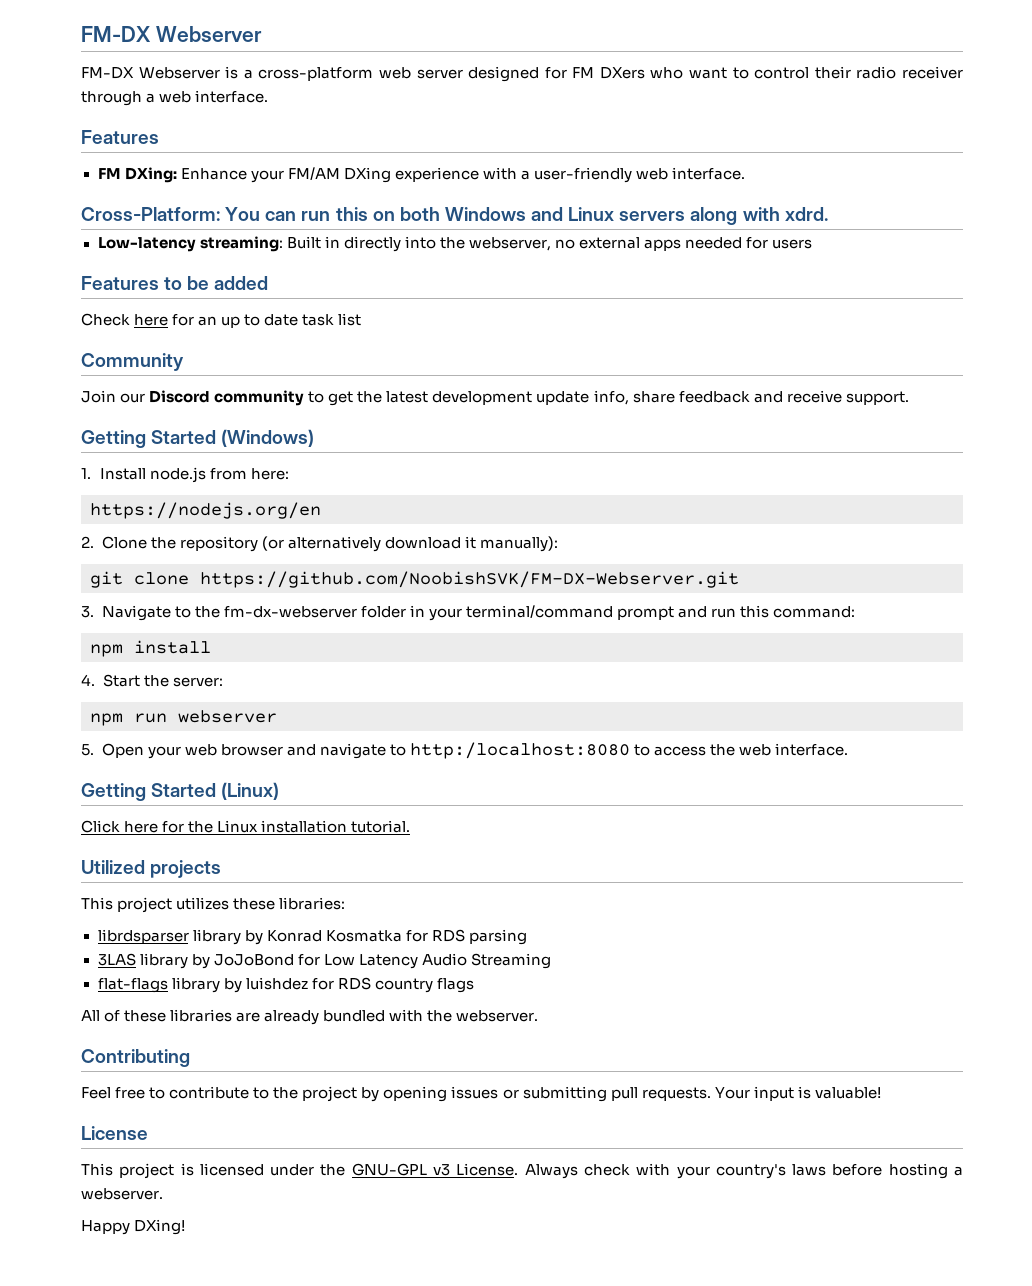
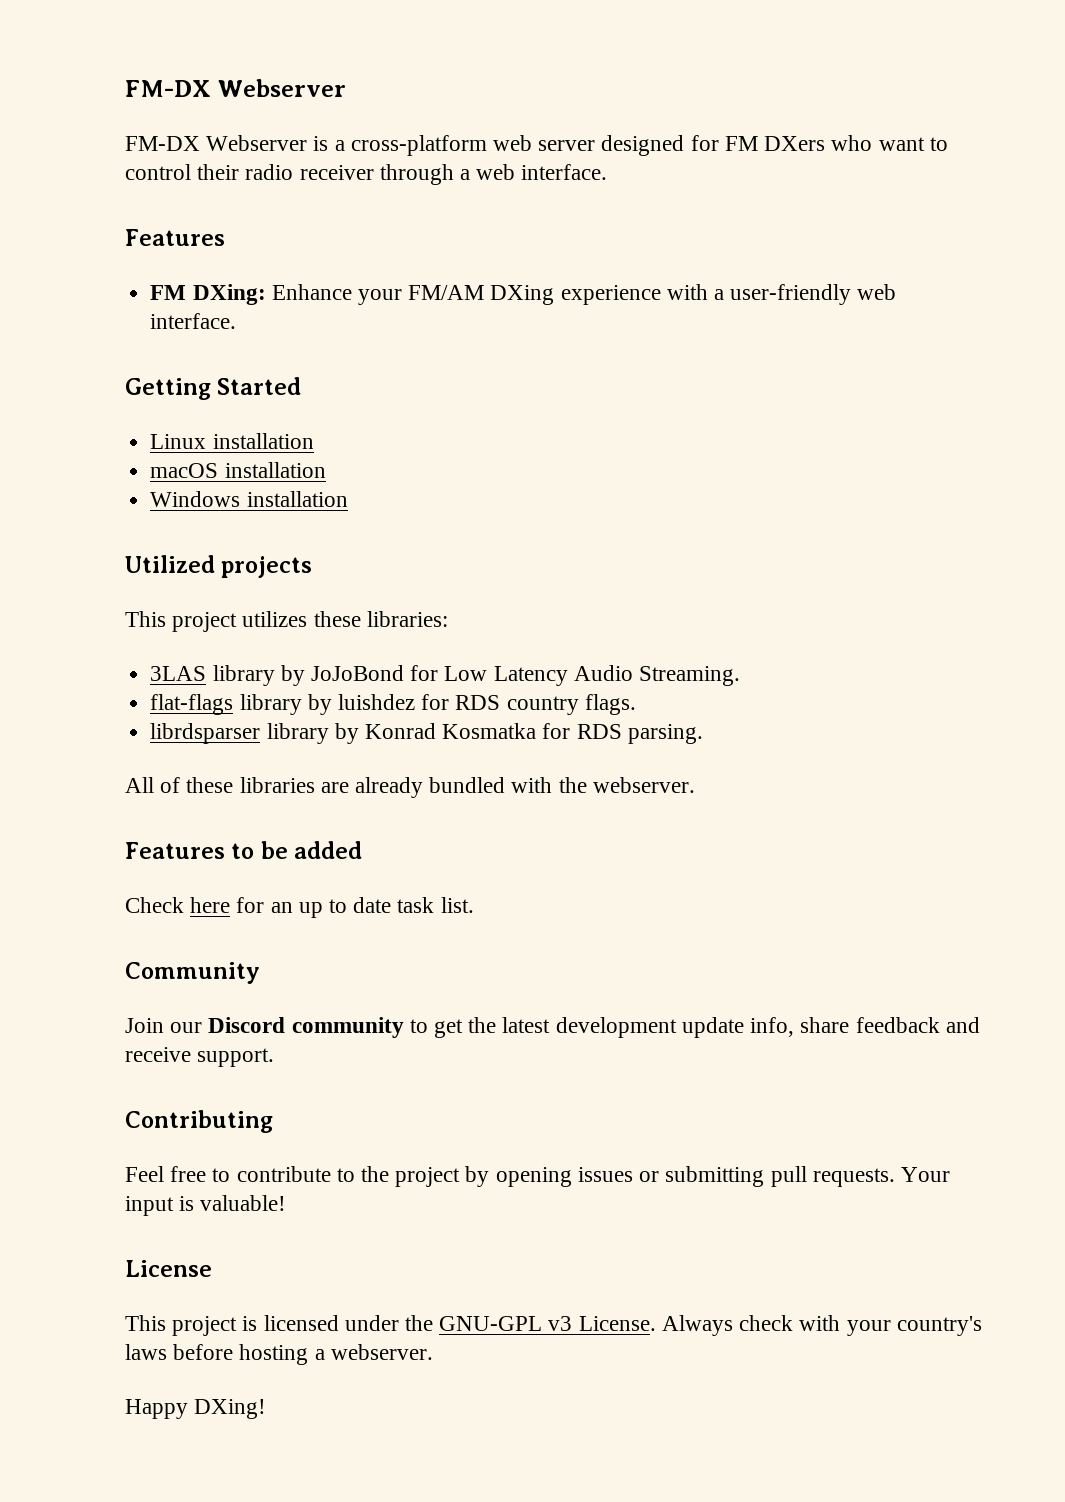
- Cross-Platform: You can run this on both Windows and Linux servers along with xdrd.
- Low-latency streaming: Built in directly into the webserver, no external apps needed for users
+ Getting Started
+ Linux installation
+ macOS installation
+ Windows installation
+ Utilized projects
+ This project utilizes these libraries:
+ 3LAS library by JoJoBond for Low Latency Audio Streaming.
+ flat-flags library by luishdez for RDS country flags.
+ librdsparser library by Konrad Kosmatka for RDS parsing.
+ All of these libraries are already bundled with the webserver.
- Check here for an up to date task list
+ Check here for an up to date task list.
- Getting Started (Windows)
- 1. Install node.js from here:
- https://nodejs.org/en
- 2. Clone the repository (or alternatively download it manually):
- git clone https://github.com/NoobishSVK/FM-DX-Webserver.git
- 3. Navigate to the fm-dx-webserver folder in your terminal/command prompt and run this command:
- npm install
- 4. Start the server:
- npm run webserver
- 5. Open your web browser and navigate to http:/localhost:8080 to access the web interface.
- Getting Started (Linux)
- Click here for the Linux installation tutorial.
- Utilized projects
- This project utilizes these libraries:
- librdsparser library by Konrad Kosmatka for RDS parsing
- 3LAS library by JoJoBond for Low Latency Audio Streaming
- flat-flags library by luishdez for RDS country flags
- All of these libraries are already bundled with the webserver.

